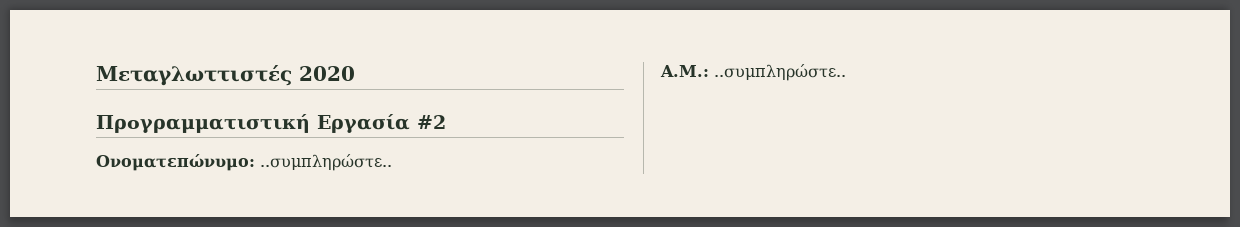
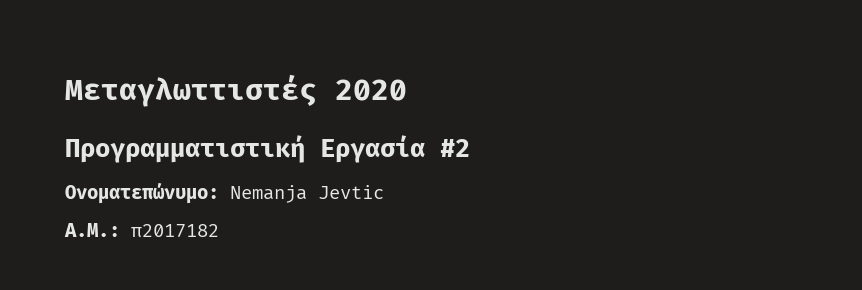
- Ονοματεπώνυμο: ..συμπληρώστε..
+ Ονοματεπώνυμο: Nemanja Jevtic
- Α.Μ.: ..συμπληρώστε..
+ Α.Μ.: π2017182

